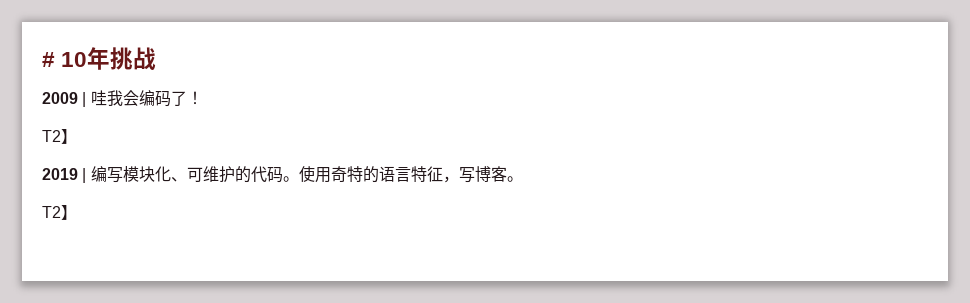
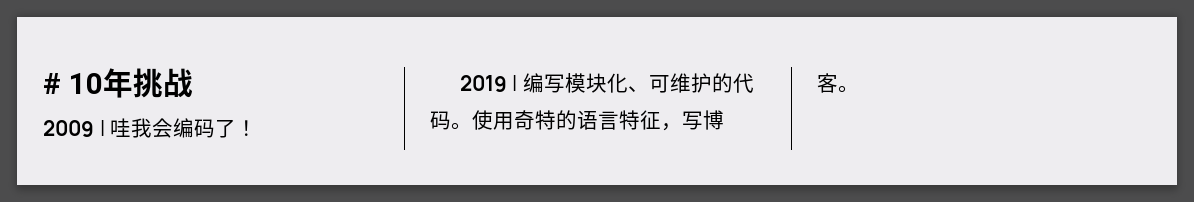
  2009 | 哇我会编码了！
- T2】
  使用奇特的语言特征，写博客。
- T2】

